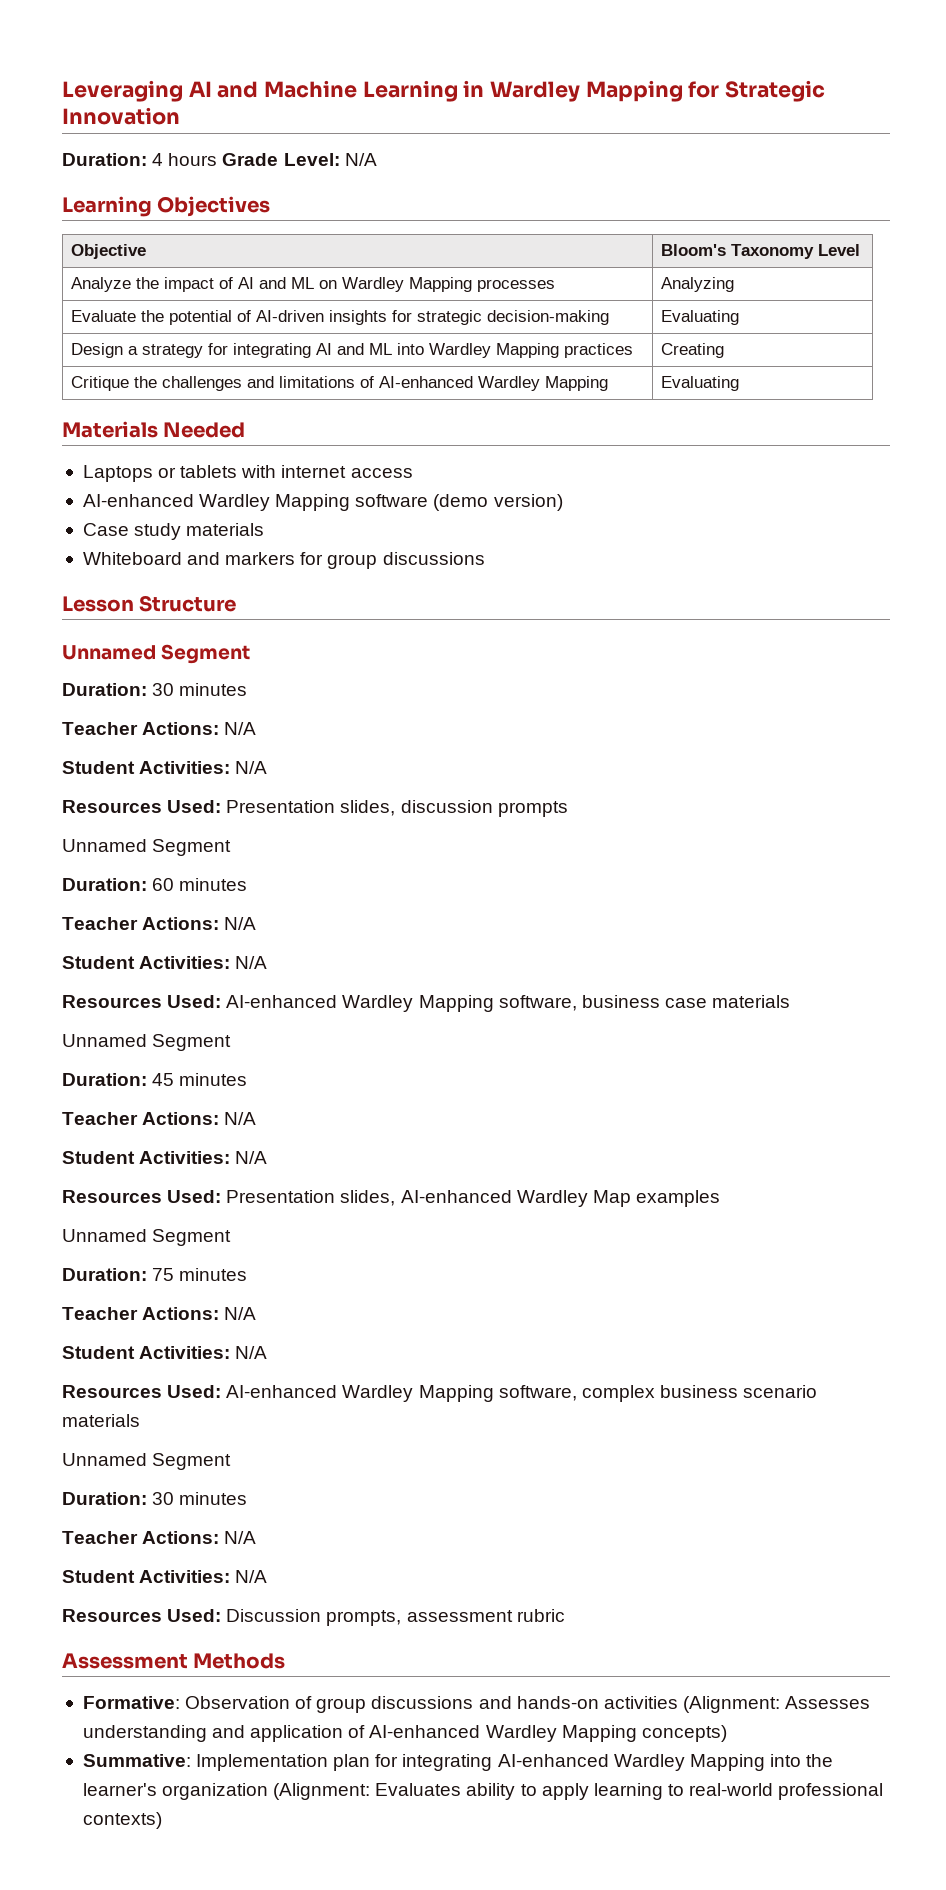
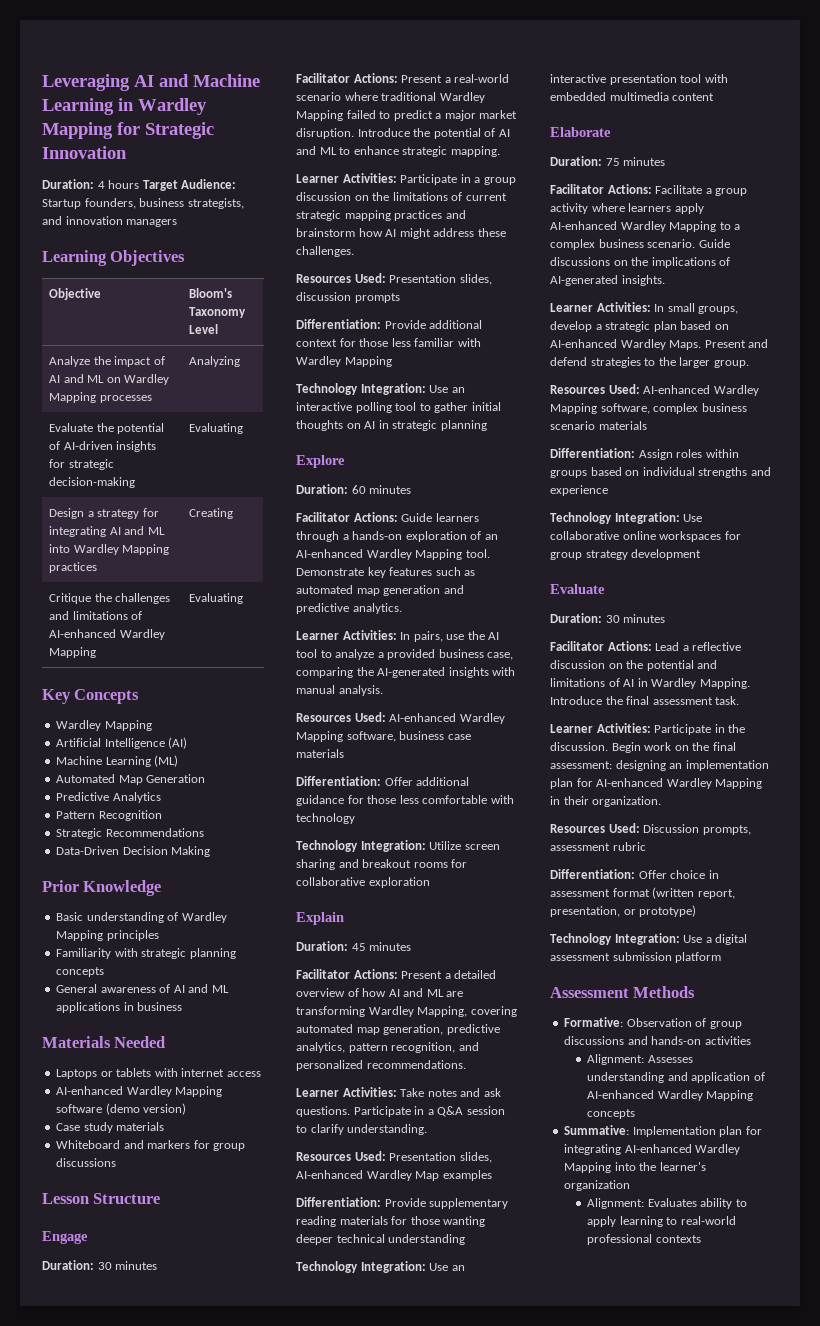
- Duration: 4 hours Grade Level: N/A
+ Duration: 4 hours Target Audience: Startup founders, business strategists, and innovation managers
+ Key Concepts
+ Wardley Mapping
+ Artificial Intelligence (AI)
+ Machine Learning (ML)
+ Automated Map Generation
+ Predictive Analytics
+ Pattern Recognition
+ Strategic Recommendations
+ Data-Driven Decision Making
+ Prior Knowledge
+ Basic understanding of Wardley Mapping principles
+ Familiarity with strategic planning concepts
+ General awareness of AI and ML applications in business
  Lesson Structure
- Unnamed Segment
+ Engage
  Duration: 30 minutes
- Teacher Actions: N/A
- Student Activities: N/A
+ Facilitator Actions: Present a real-world scenario where traditional Wardley Mapping failed to predict a major market disruption. Introduce the potential of AI and ML to enhance strategic mapping.
+ Learner Activities: Participate in a group discussion on the limitations of current strategic mapping practices and brainstorm how AI might address these challenges.
  Resources Used: Presentation slides, discussion prompts
- Unnamed Segment
+ Differentiation: Provide additional context for those less familiar with Wardley Mapping
+ Technology Integration: Use an interactive polling tool to gather initial thoughts on AI in strategic planning
+ Explore
  Duration: 60 minutes
- Teacher Actions: N/A
- Student Activities: N/A
+ Facilitator Actions: Guide learners through a hands-on exploration of an AI-enhanced Wardley Mapping tool. Demonstrate key features such as automated map generation and predictive analytics.
+ Learner Activities: In pairs, use the AI tool to analyze a provided business case, comparing the AI-generated insights with manual analysis.
  Resources Used: AI-enhanced Wardley Mapping software, business case materials
- Unnamed Segment
+ Differentiation: Offer additional guidance for those less comfortable with technology
+ Technology Integration: Utilize screen sharing and breakout rooms for collaborative exploration
+ Explain
  Duration: 45 minutes
- Teacher Actions: N/A
- Student Activities: N/A
+ Facilitator Actions: Present a detailed overview of how AI and ML are transforming Wardley Mapping, covering automated map generation, predictive analytics, pattern recognition, and personalized recommendations.
+ Learner Activities: Take notes and ask questions. Participate in a Q&A session to clarify understanding.
  Resources Used: Presentation slides, AI-enhanced Wardley Map examples
- Unnamed Segment
+ Differentiation: Provide supplementary reading materials for those wanting deeper technical understanding
+ Technology Integration: Use an interactive presentation tool with embedded multimedia content
+ Elaborate
  Duration: 75 minutes
- Teacher Actions: N/A
- Student Activities: N/A
+ Facilitator Actions: Facilitate a group activity where learners apply AI-enhanced Wardley Mapping to a complex business scenario. Guide discussions on the implications of AI-generated insights.
+ Learner Activities: In small groups, develop a strategic plan based on AI-enhanced Wardley Maps. Present and defend strategies to the larger group.
  Resources Used: AI-enhanced Wardley Mapping software, complex business scenario materials
- Unnamed Segment
+ Differentiation: Assign roles within groups based on individual strengths and experience
+ Technology Integration: Use collaborative online workspaces for group strategy development
+ Evaluate
  Duration: 30 minutes
- Teacher Actions: N/A
- Student Activities: N/A
+ Facilitator Actions: Lead a reflective discussion on the potential and limitations of AI in Wardley Mapping. Introduce the final assessment task.
+ Learner Activities: Participate in the discussion. Begin work on the final assessment: designing an implementation plan for AI-enhanced Wardley Mapping in their organization.
+ Differentiation: Offer choice in assessment format (written report, presentation, or prototype)
+ Technology Integration: Use a digital assessment submission platform
- Formative: Observation of group discussions and hands-on activities (Alignment: Assesses understanding and application of AI-enhanced Wardley Mapping concepts)
+ Formative: Observation of group discussions and hands-on activities
+ Alignment: Assesses understanding and application of AI-enhanced Wardley Mapping concepts
- Summative: Implementation plan for integrating AI-enhanced Wardley Mapping into the learner's organization (Alignment: Evaluates ability to apply learning to real-world professional contexts)
+ Summative: Implementation plan for integrating AI-enhanced Wardley Mapping into the learner's organization
+ Alignment: Evaluates ability to apply learning to real-world professional contexts

